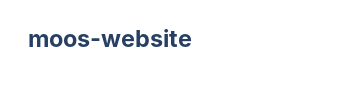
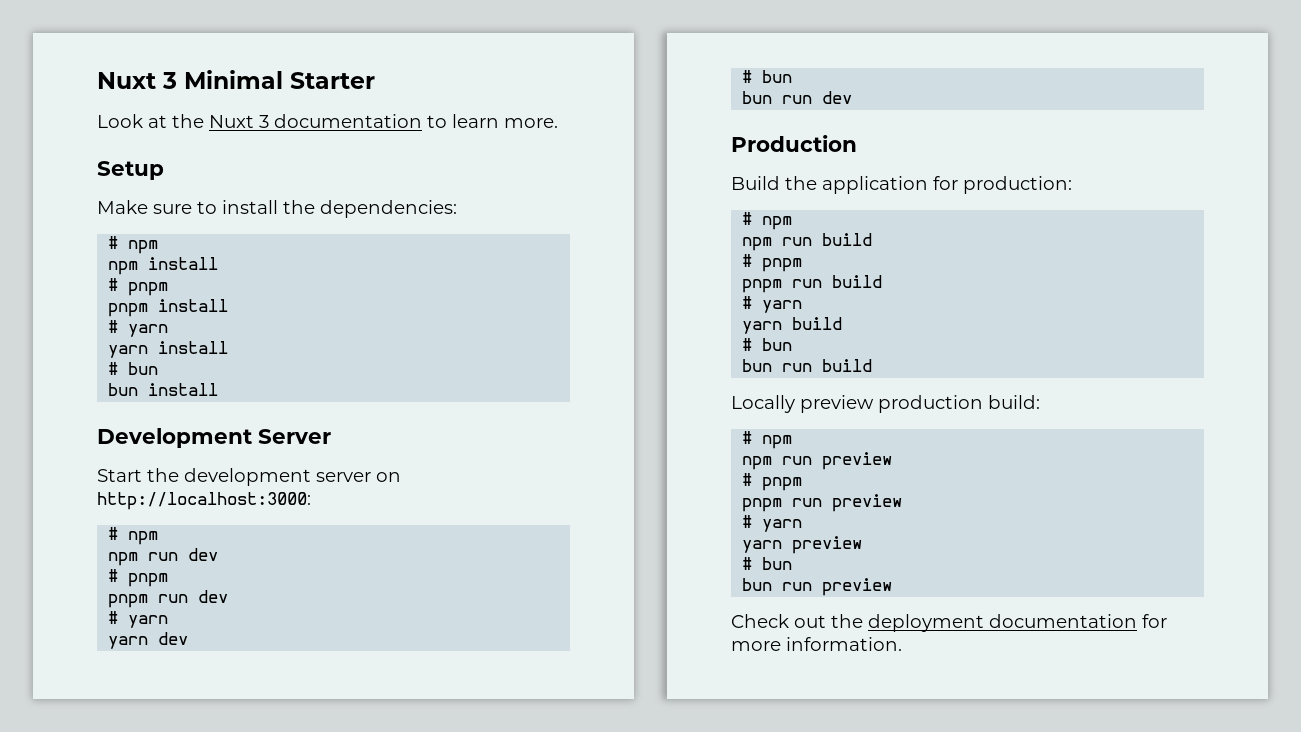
- moos-website
+ Nuxt 3 Minimal Starter
+ Look at the Nuxt 3 documentation to learn more.
+ Setup
+ Make sure to install the dependencies:
+ # npm
+ npm install
+ # pnpm
+ pnpm install
+ # yarn
+ yarn install
+ # bun
+ bun install
+ Development Server
+ Start the development server on http://localhost:3000:
+ # npm
+ npm run dev
+ # pnpm
+ pnpm run dev
+ # yarn
+ yarn dev
+ # bun
+ bun run dev
+ Production
+ Build the application for production:
+ # npm
+ npm run build
+ # pnpm
+ pnpm run build
+ # yarn
+ yarn build
+ # bun
+ bun run build
+ Locally preview production build:
+ # npm
+ npm run preview
+ # pnpm
+ pnpm run preview
+ # yarn
+ yarn preview
+ # bun
+ bun run preview
+ Check out the deployment documentation for more information.

